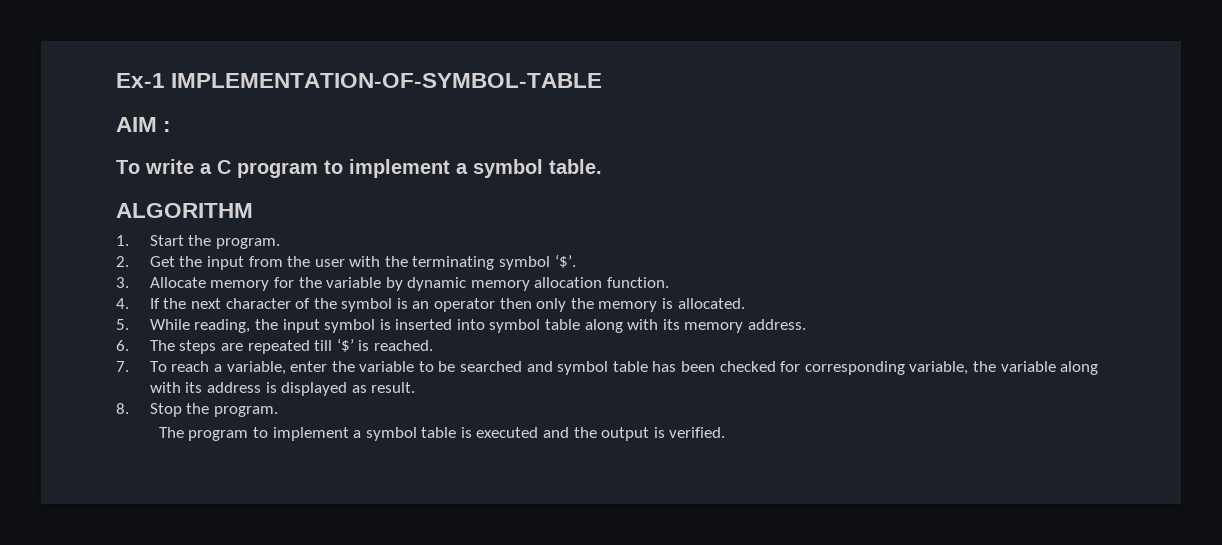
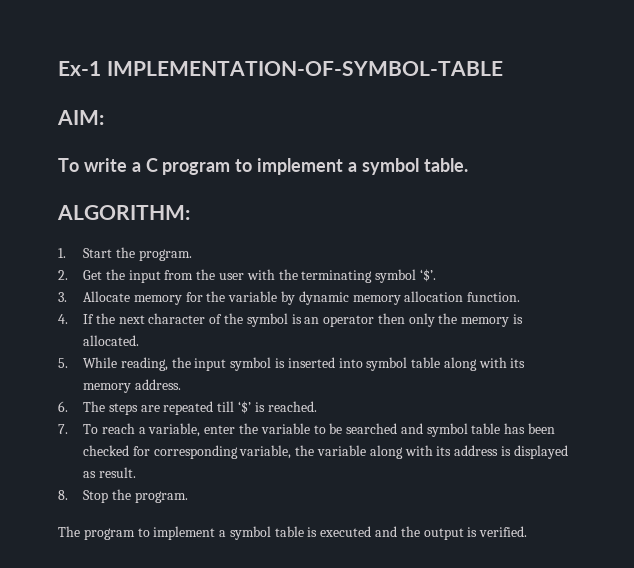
- AIM :
+ AIM:
- ALGORITHM
+ ALGORITHM:

